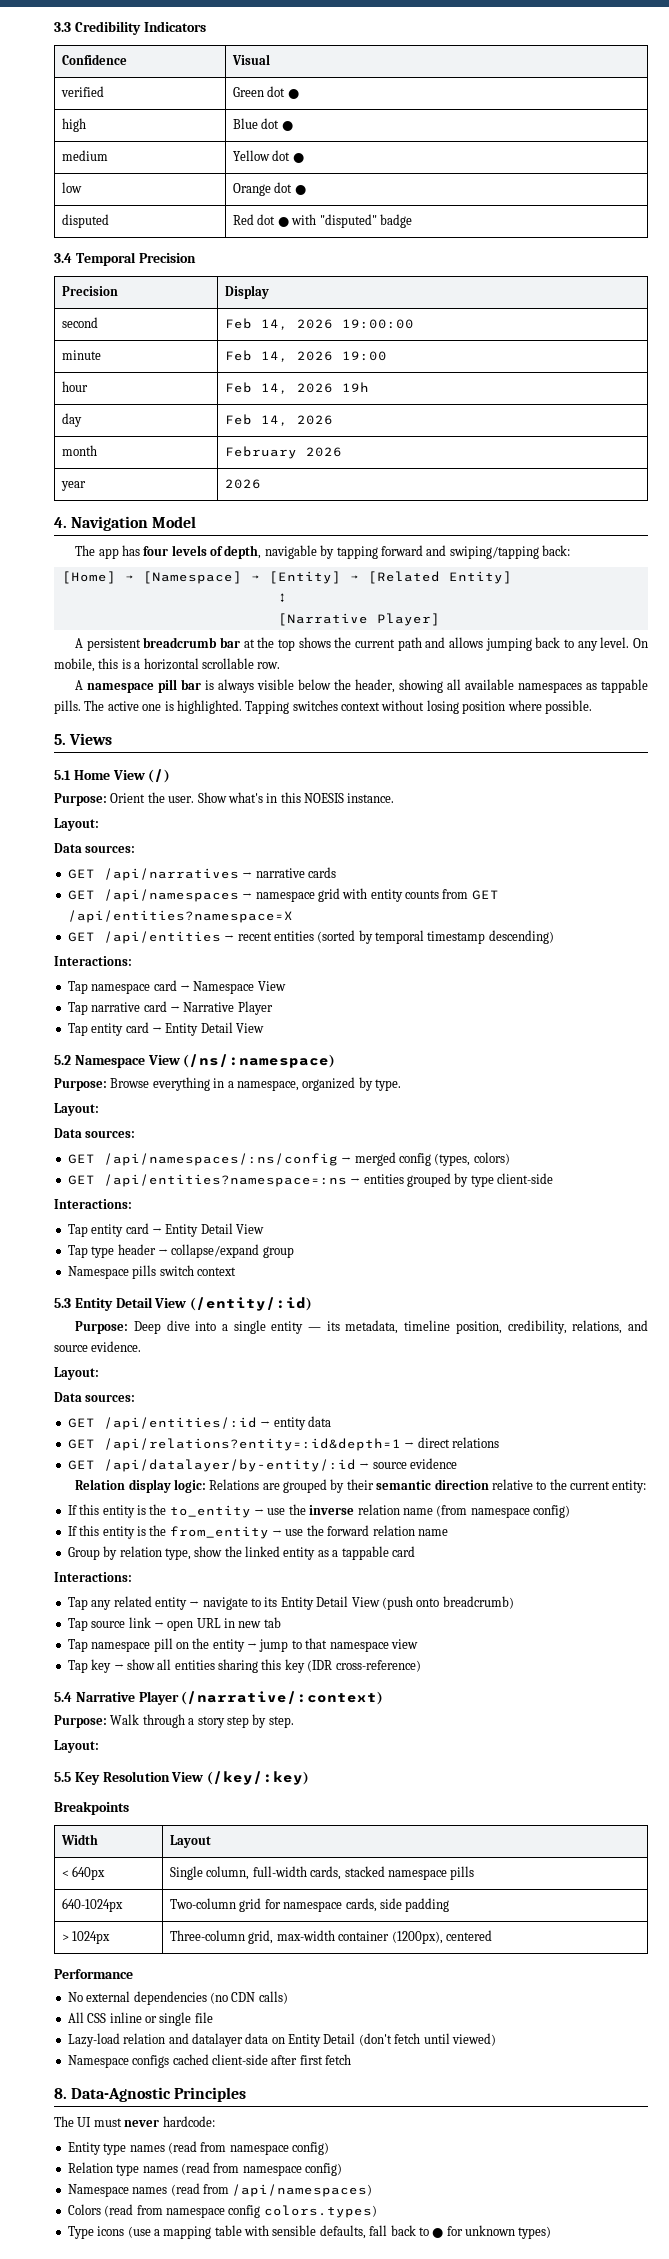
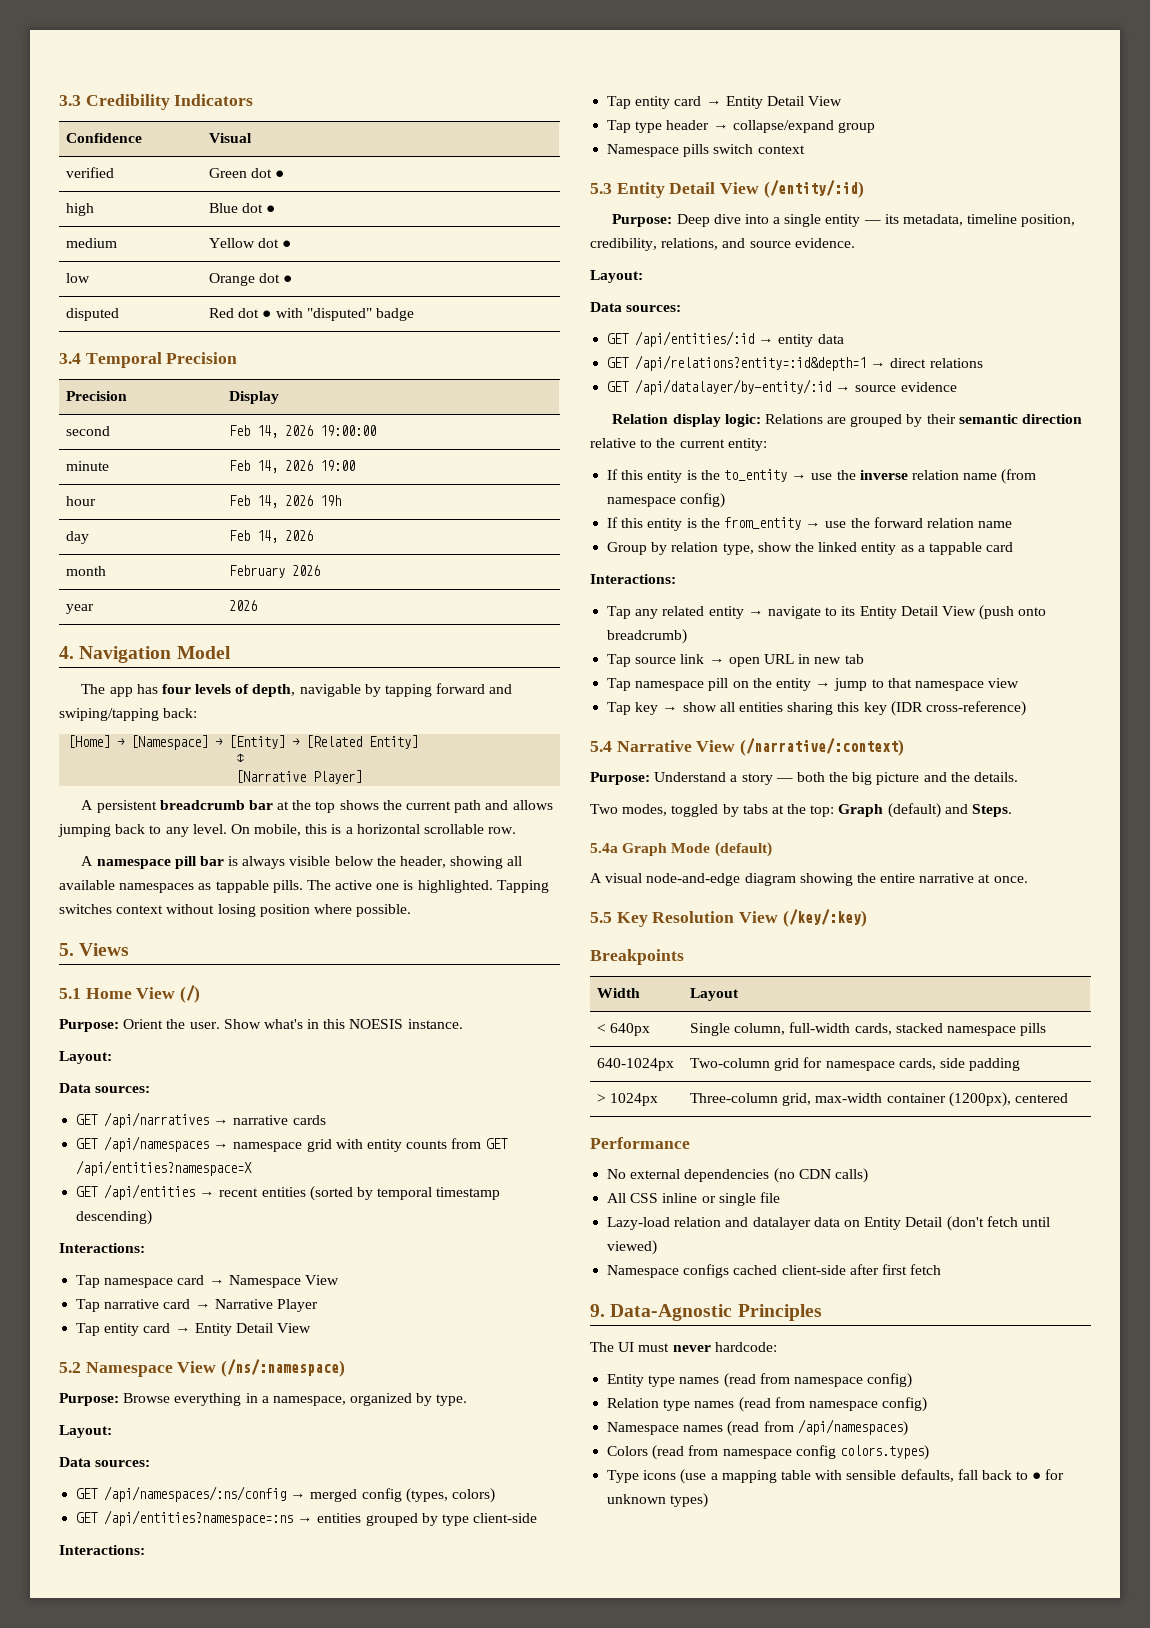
- 5.4 Narrative Player (/narrative/:context)
+ 5.4 Narrative View (/narrative/:context)
- Purpose: Walk through a story step by step.
- Layout:
+ Purpose: Understand a story — both the big picture and the details.
+ Two modes, toggled by tabs at the top: Graph (default) and Steps.
+ 5.4a Graph Mode (default)
+ A visual node-and-edge diagram showing the entire narrative at once.
- 8. Data-Agnostic Principles
+ 9. Data-Agnostic Principles

